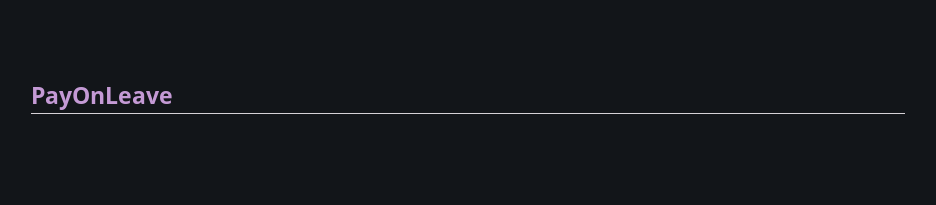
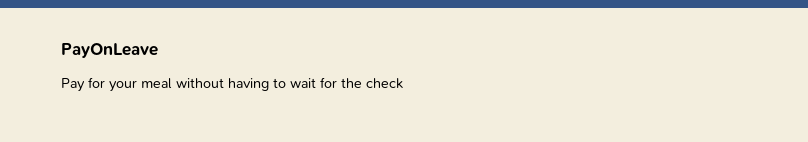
+ Pay for your meal without having to wait for the check

